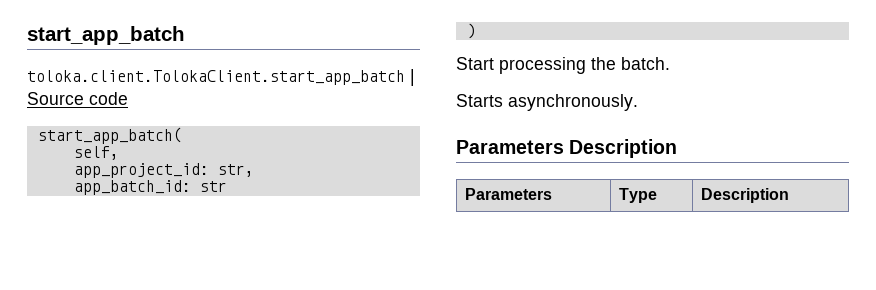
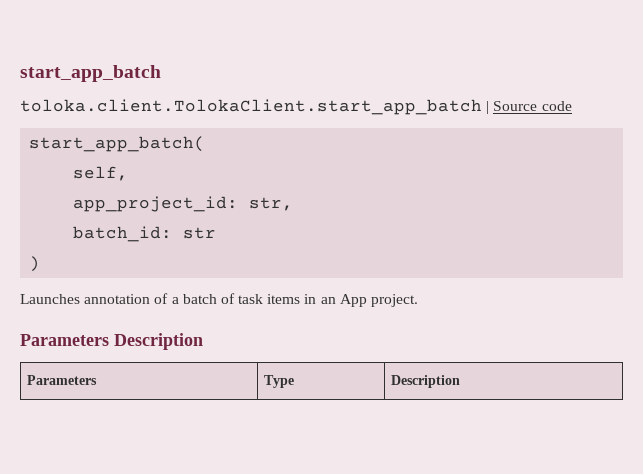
- app_batch_id: str
+ batch_id: str
- Start processing the batch.
- Starts asynchronously.
+ Launches annotation of a batch of task items in an App project.

